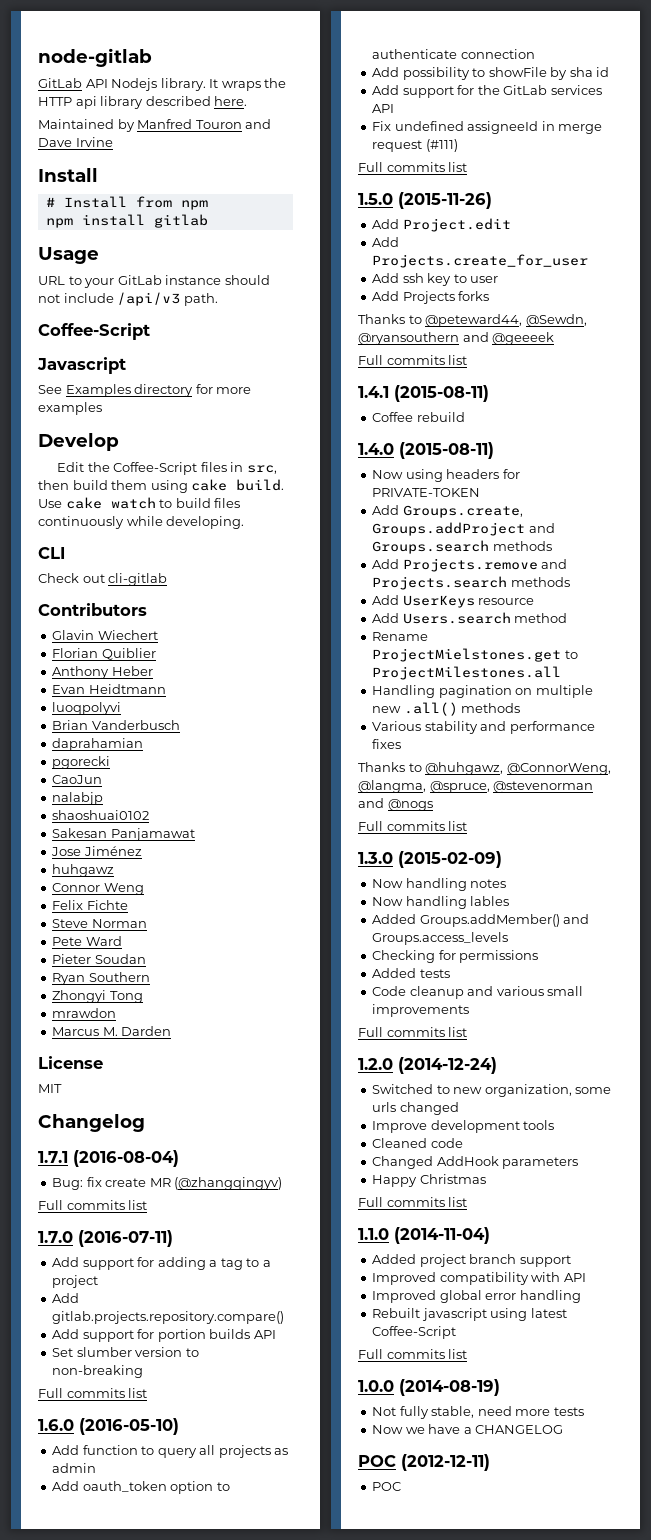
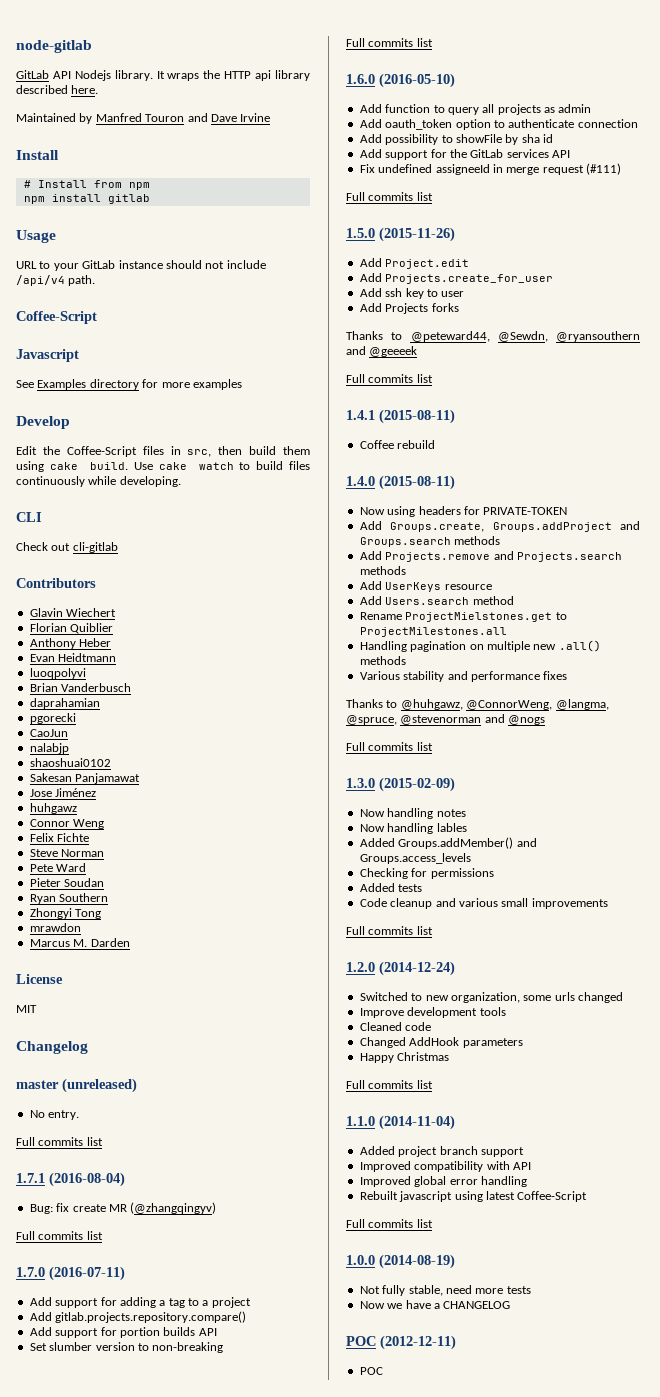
- URL to your GitLab instance should not include /api/v3 path.
+ URL to your GitLab instance should not include /api/v4 path.
+ master (unreleased)
+ No entry.
+ Full commits list

